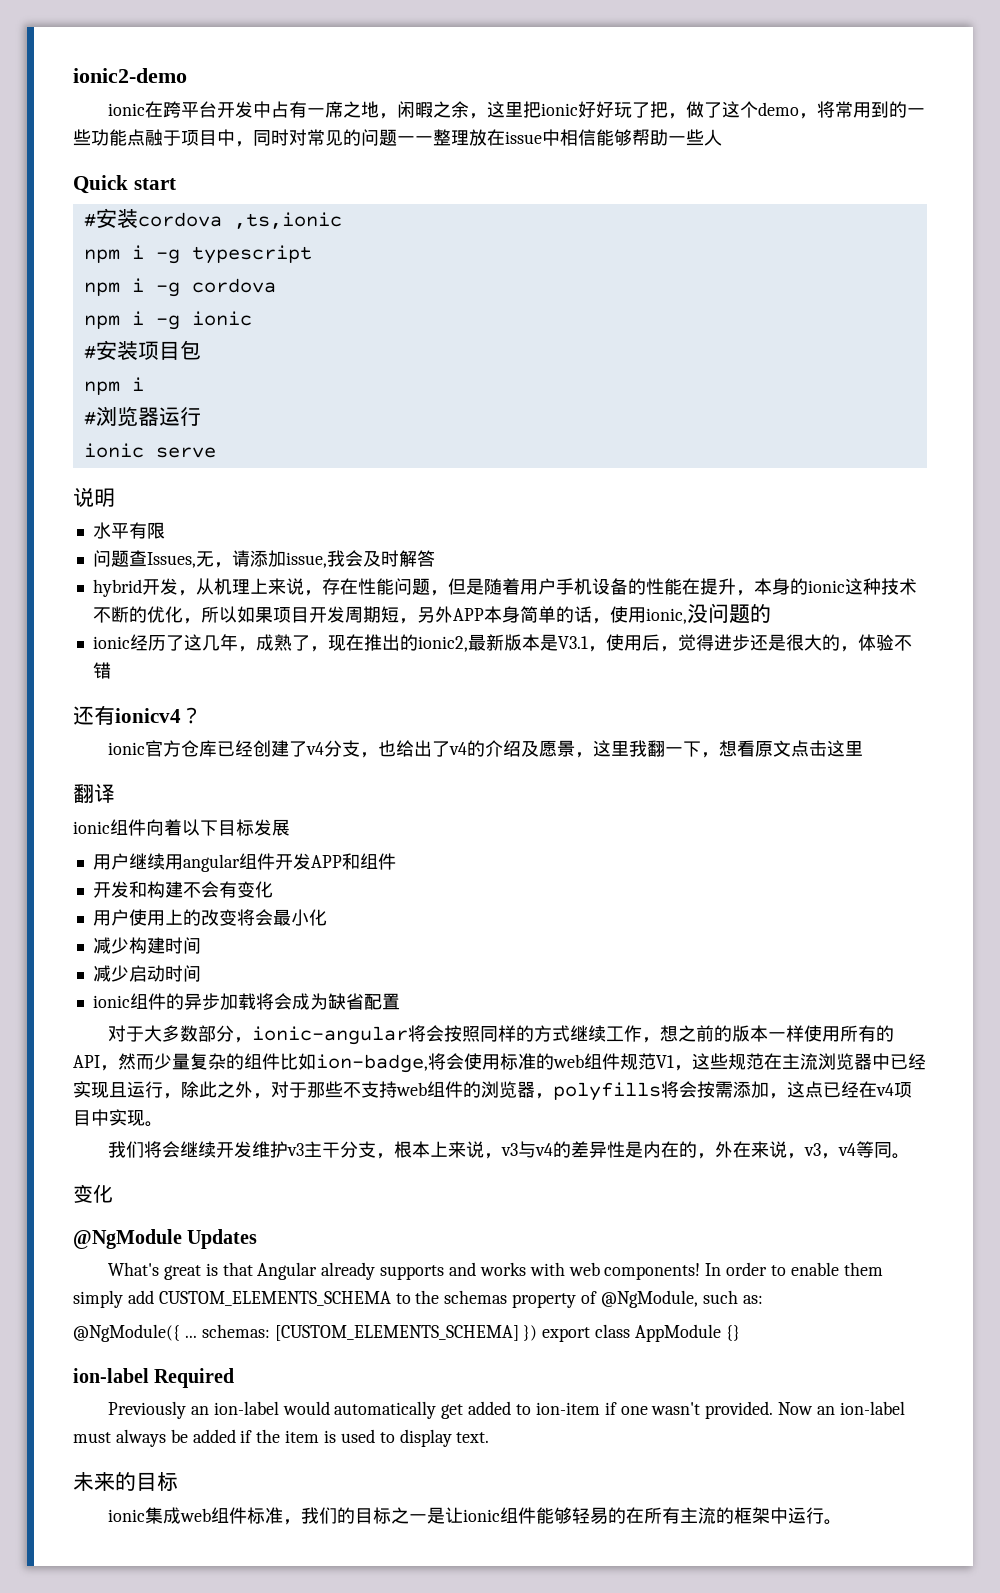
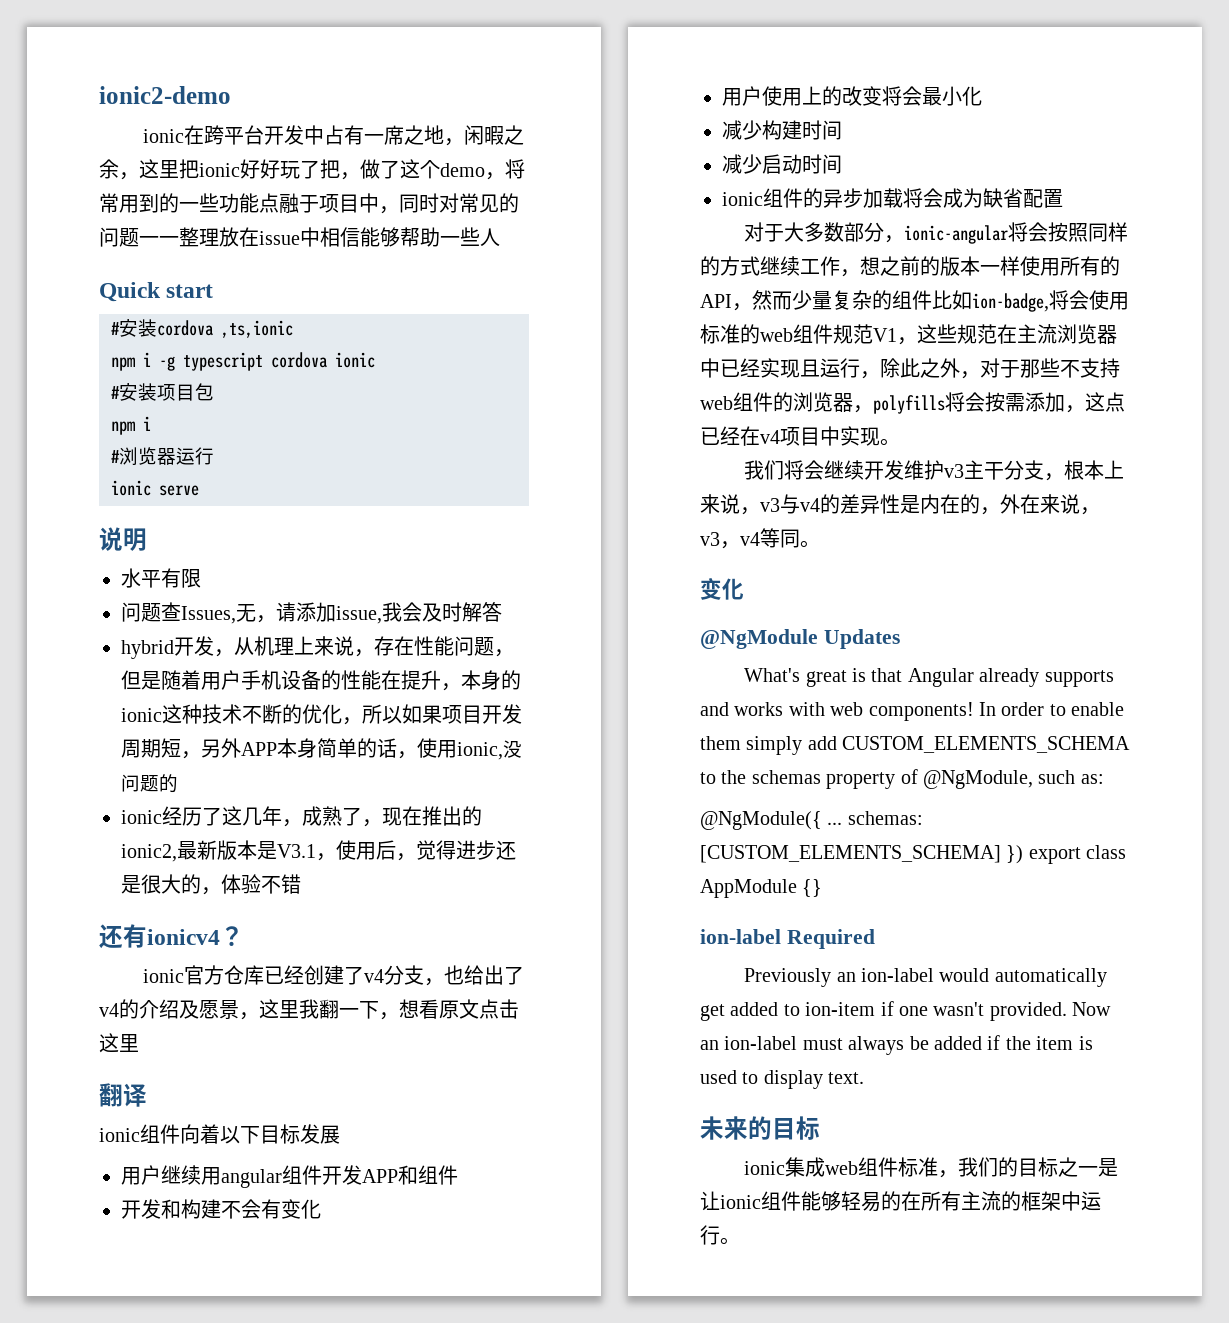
- npm i -g typescript
- npm i -g cordova
- npm i -g ionic
+ npm i -g typescript cordova ionic

